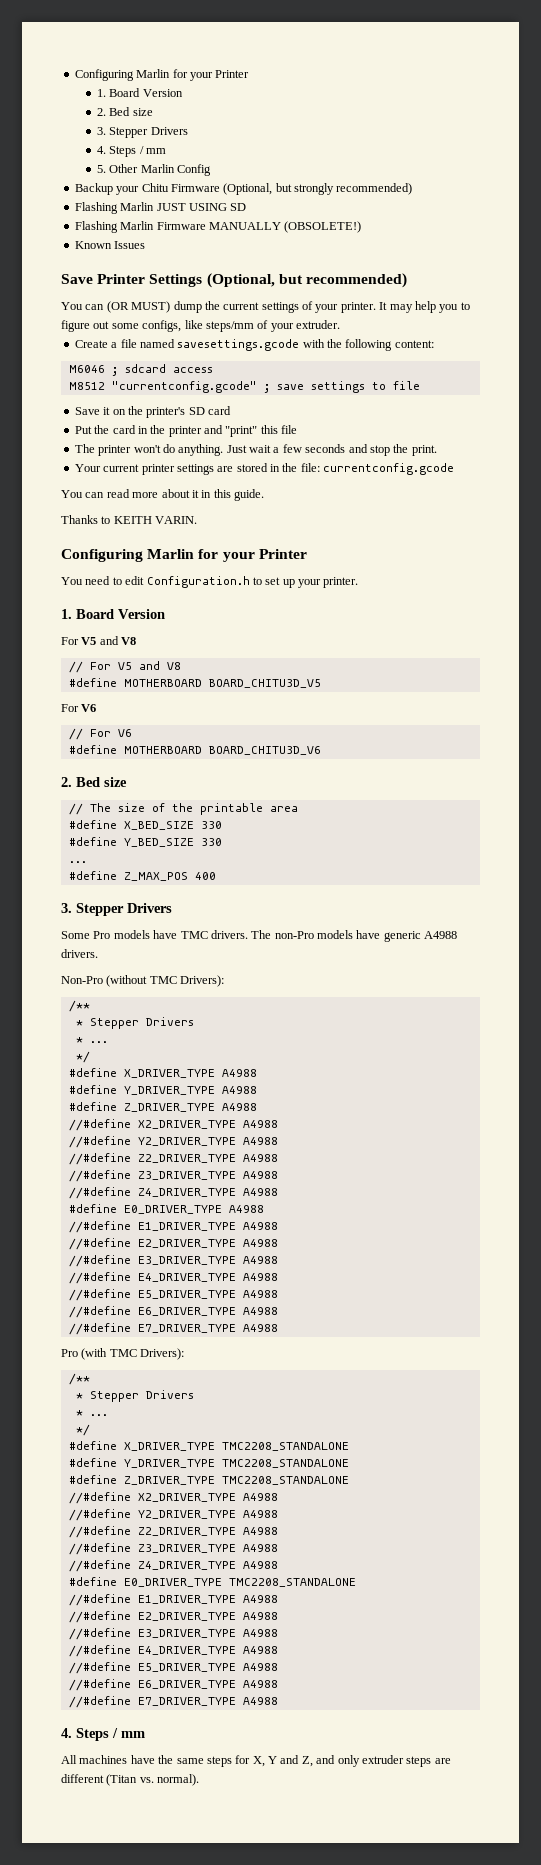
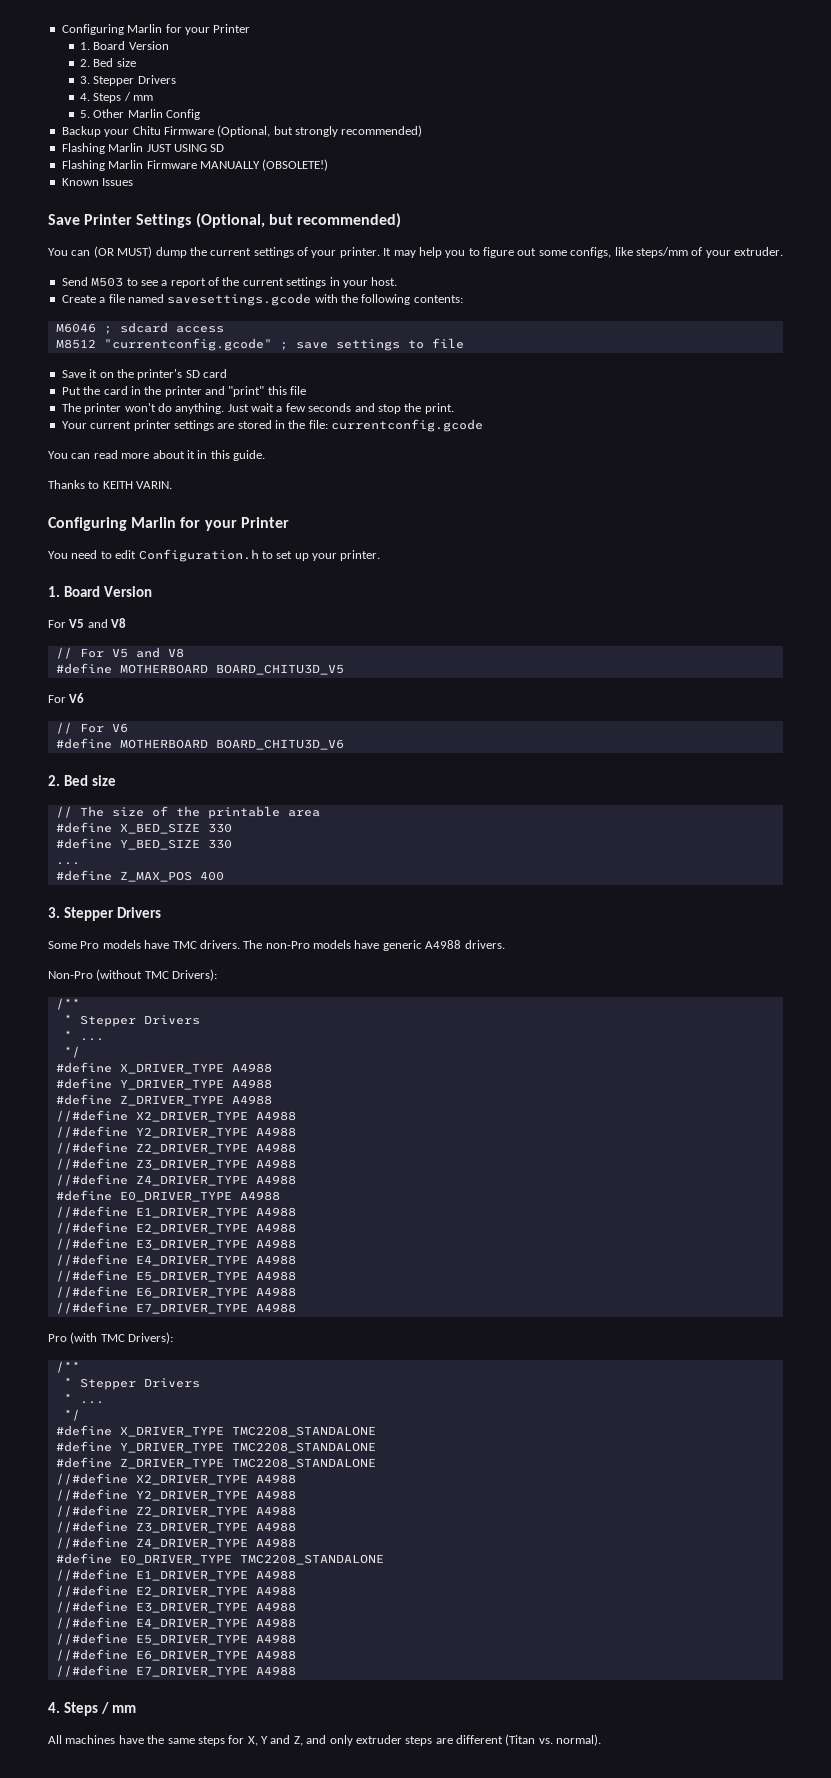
+ Send M503 to see a report of the current settings in your host.
- Create a file named savesettings.gcode with the following content:
+ Create a file named savesettings.gcode with the following contents:

